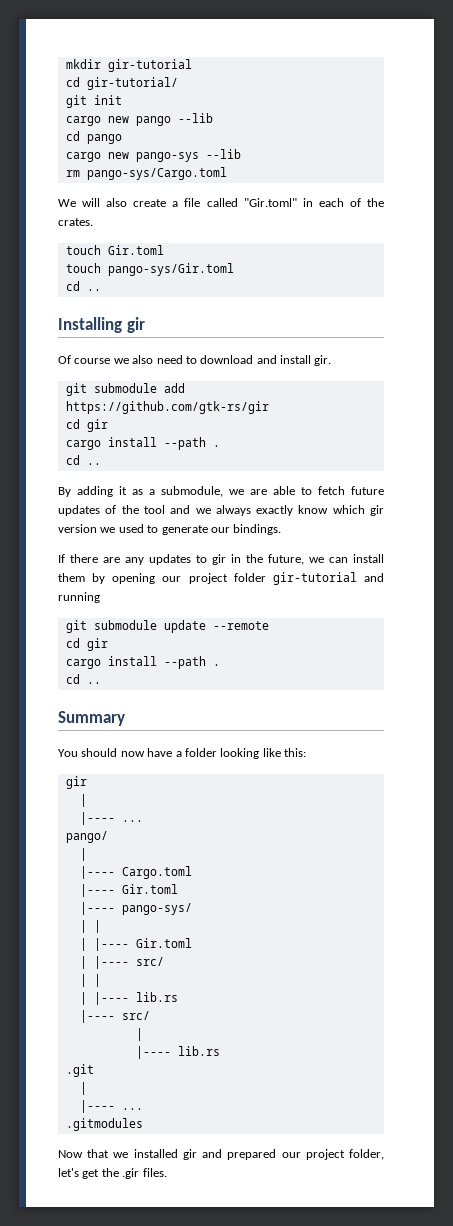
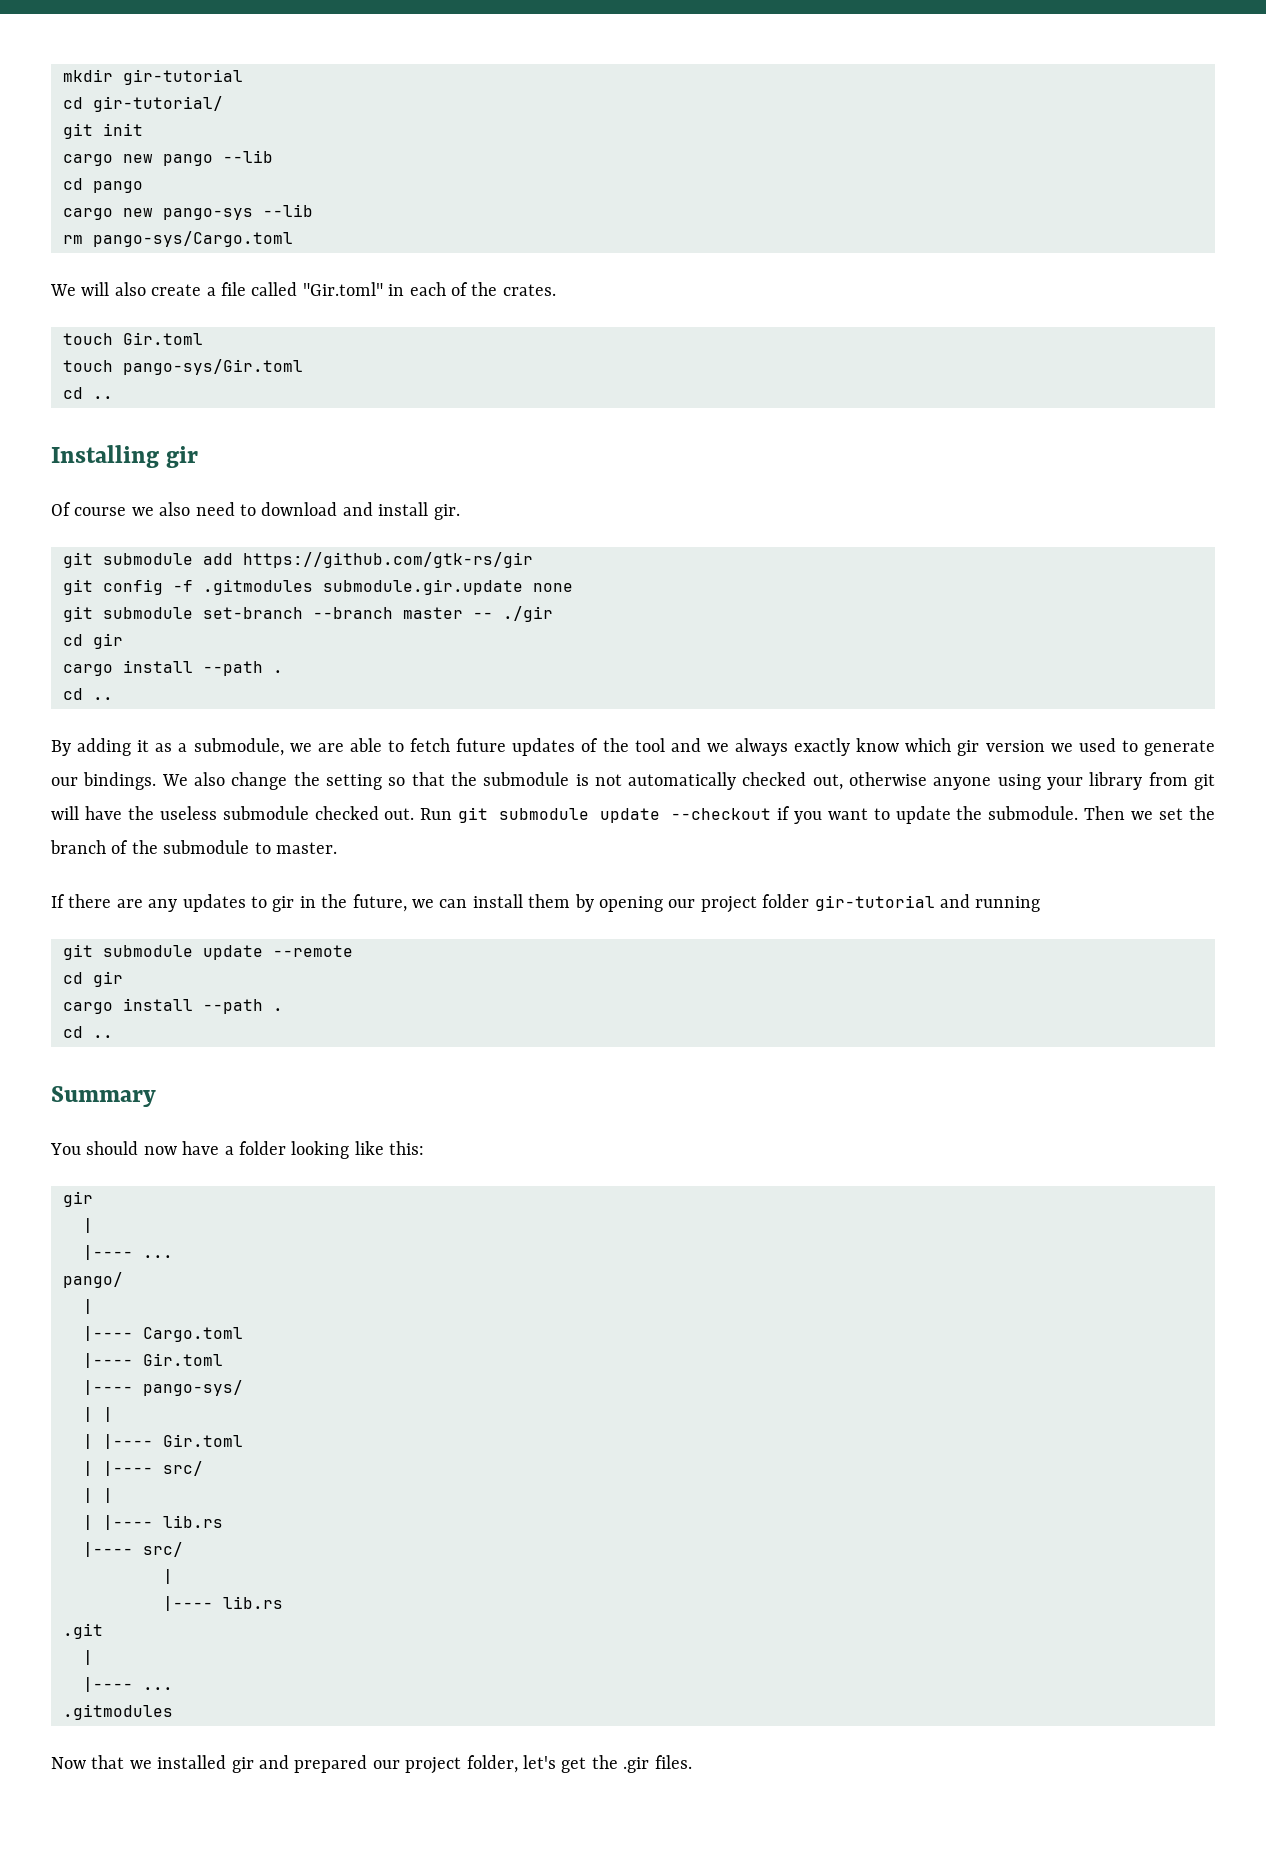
+ git config -f .gitmodules submodule.gir.update none
+ git submodule set-branch --branch master -- ./gir
+ We also change the setting so that the submodule is not automatically checked out, otherwise anyone using your library from git will have the useless submodule checked out. Run git submodule update --checkout if you want to update the submodule. Then we set the branch of the submodule to master.

